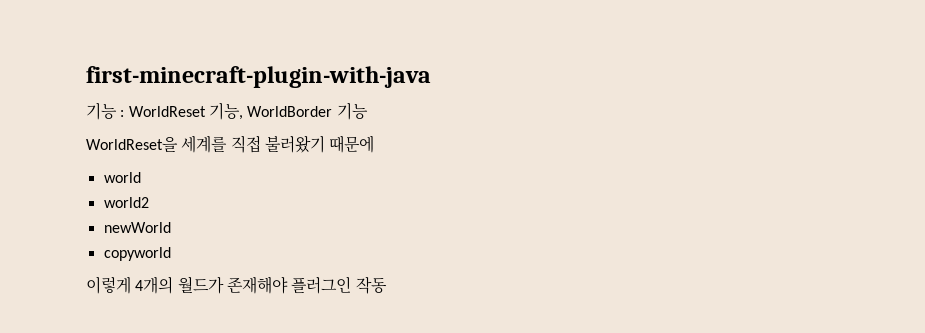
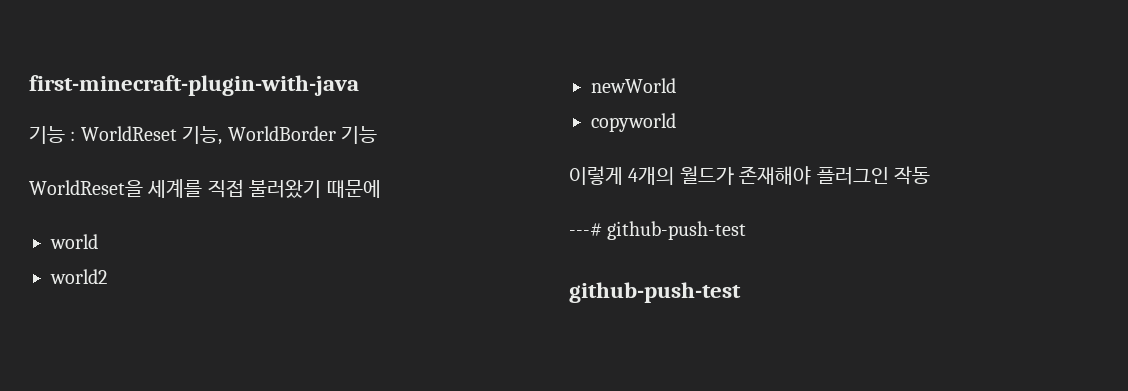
+ ---# github-push-test
+ github-push-test

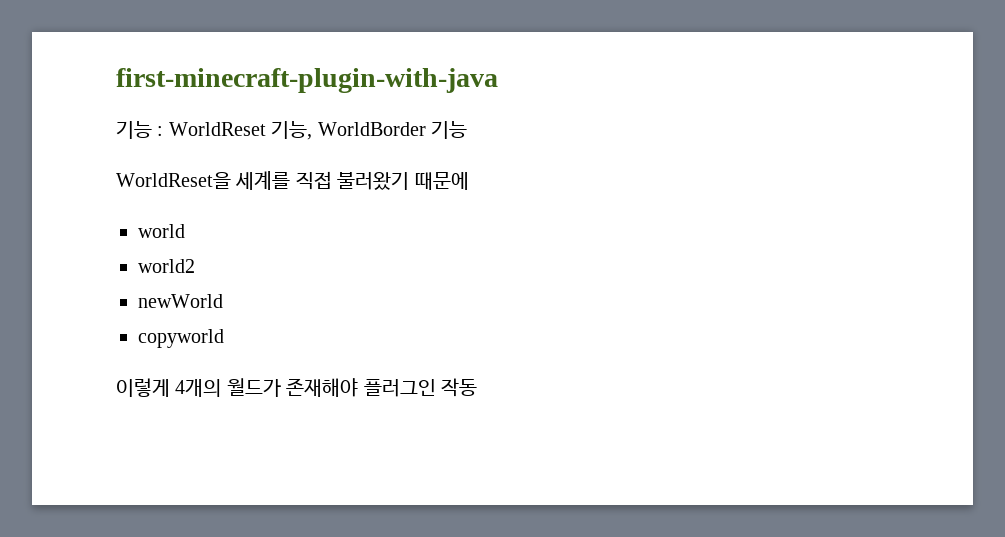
- ---# github-push-test
- github-push-test

